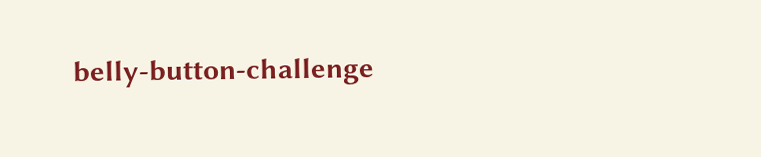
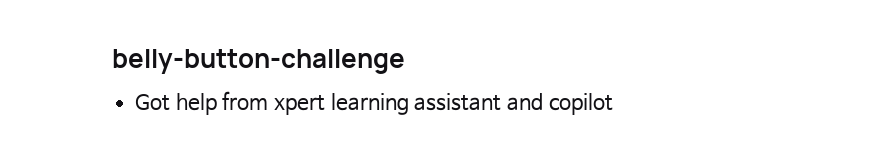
+ Got help from xpert learning assistant and copilot

